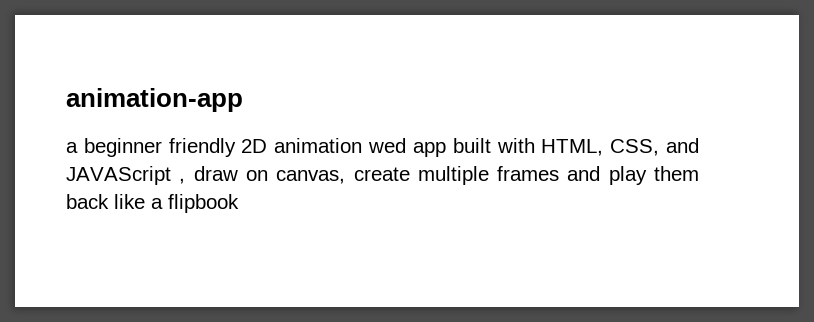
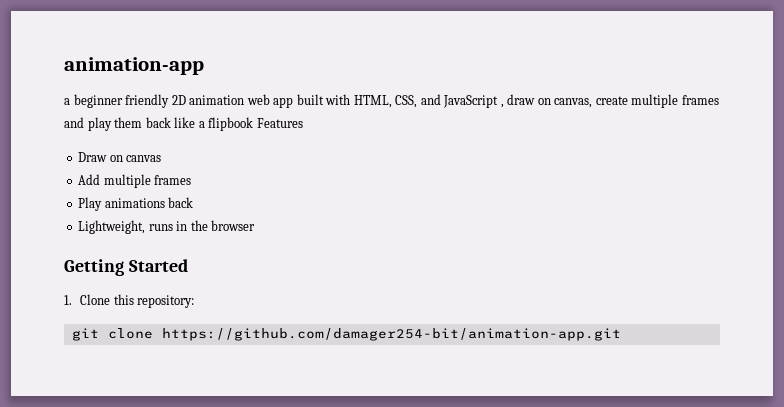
- a beginner friendly 2D animation wed app built with HTML, CSS, and JAVAScript , draw on canvas, create multiple frames and play them back like a flipbook
+ a beginner friendly 2D animation web app built with HTML, CSS, and JavaScript , draw on canvas, create multiple frames and play them back like a flipbook Features
+ Draw on canvas
+ Add multiple frames
+ Play animations back
+ Lightweight, runs in the browser
+ Getting Started
+ 1. Clone this repository:
+ git clone https://github.com/damager254-bit/animation-app.git

